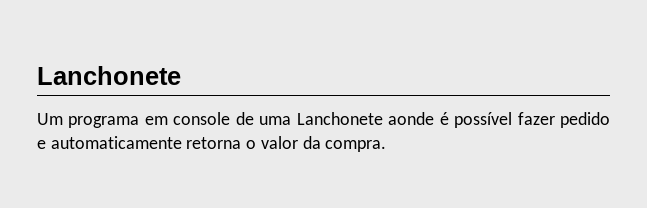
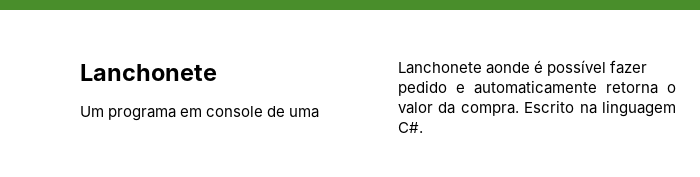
+ Escrito na linguagem C#.

